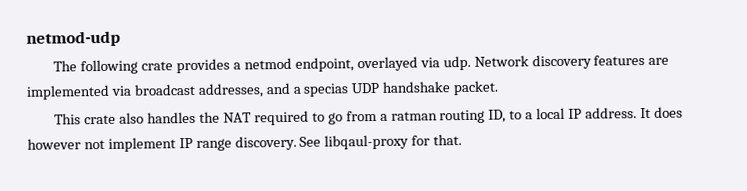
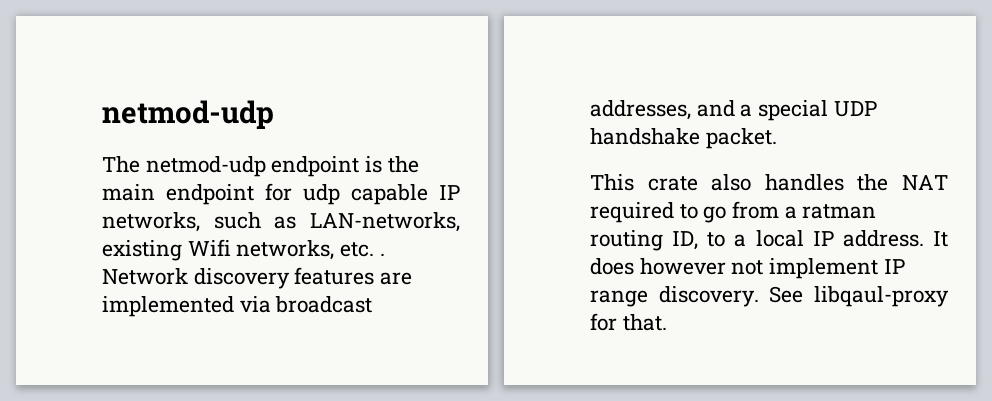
- The following crate provides a netmod endpoint, overlayed via udp.
+ The netmod-udp endpoint is the main endpoint for udp capable IP networks, such as LAN-networks, existing Wifi networks, etc. .
- Network discovery features are implemented via broadcast addresses, and a specias UDP handshake packet.
+ Network discovery features are implemented via broadcast addresses, and a special UDP handshake packet.

